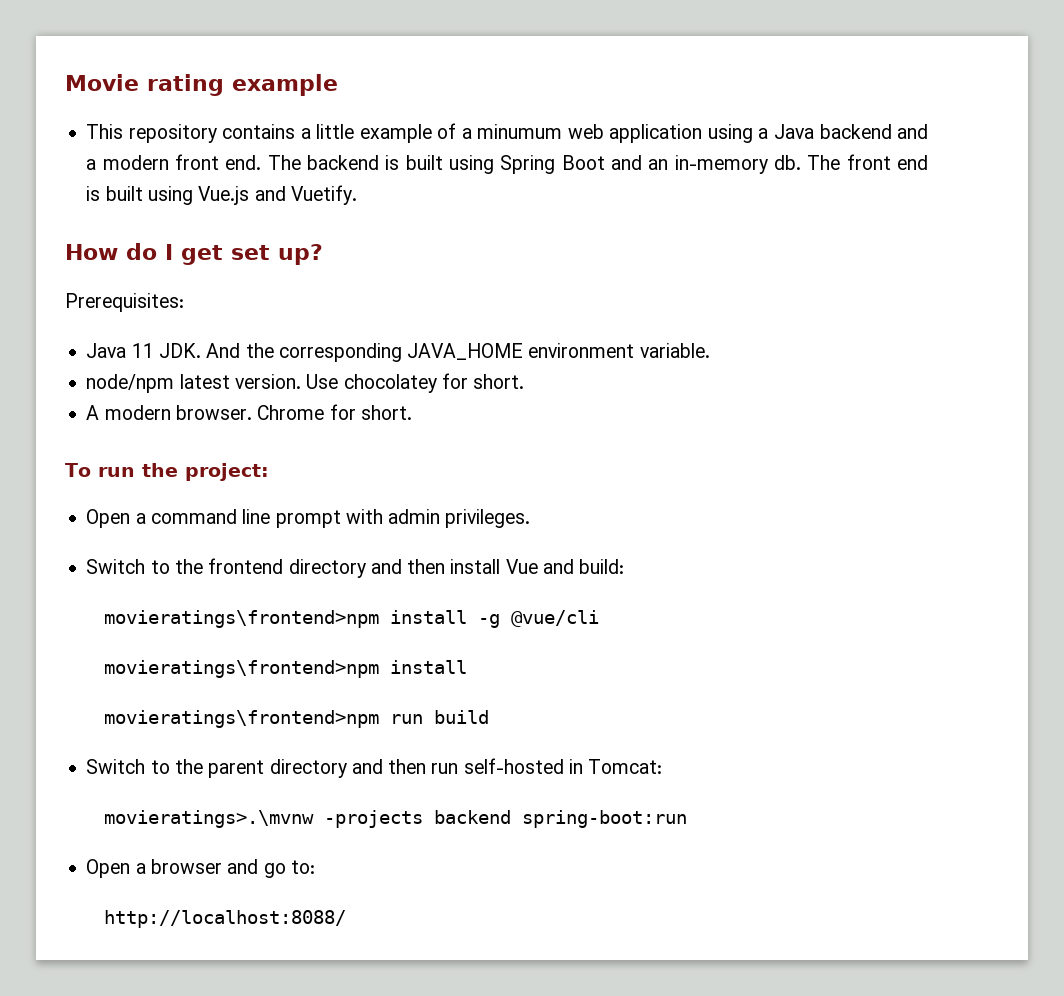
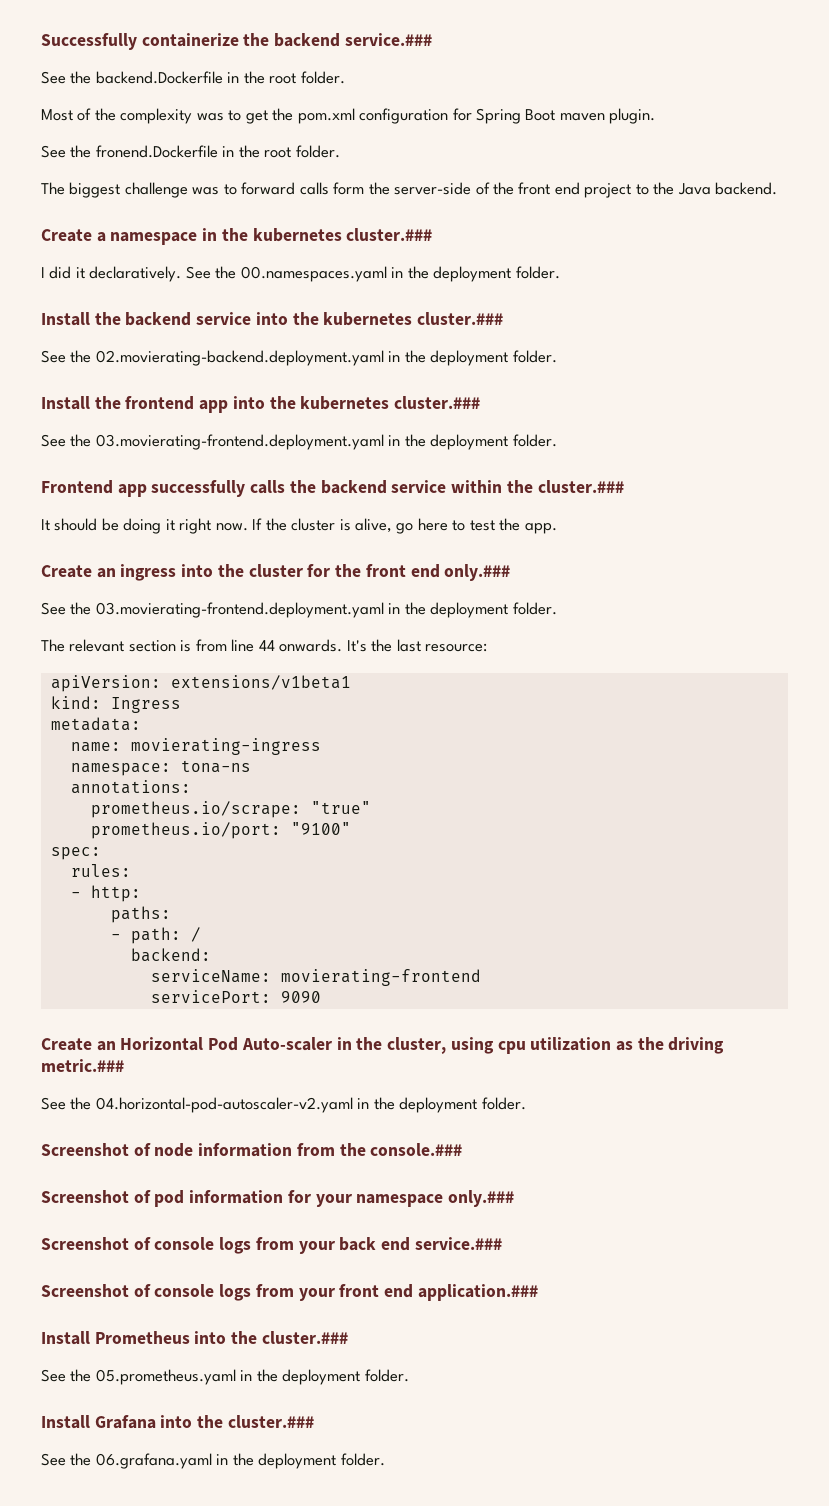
- Movie rating example
- This repository contains a little example of a minumum web application using a Java backend and a modern front end. The backend is built using Spring Boot and an in-memory db. The front end is built using Vue.js and Vuetify.
- How do I get set up?
- Prerequisites:
- Java 11 JDK. And the corresponding JAVA_HOME environment variable.
- node/npm latest version. Use chocolatey for short.
- A modern browser. Chrome for short.
- To run the project:
- Open a command line prompt with admin privileges.
- Switch to the frontend directory and then install Vue and build:
- movieratings\frontend>npm install -g @vue/cli
- movieratings\frontend>npm install
- movieratings\frontend>npm run build
- Switch to the parent directory and then run self-hosted in Tomcat:
- movieratings>.\mvnw -projects backend spring-boot:run
- Open a browser and go to:
- http://localhost:8088/
+ Successfully containerize the backend service.###
+ See the backend.Dockerfile in the root folder.
+ Most of the complexity was to get the pom.xml configuration for Spring Boot maven plugin.
+ See the fronend.Dockerfile in the root folder.
+ The biggest challenge was to forward calls form the server-side of the front end project to the Java backend.
+ Create a namespace in the kubernetes cluster.###
+ I did it declaratively. See the 00.namespaces.yaml in the deployment folder.
+ Install the backend service into the kubernetes cluster.###
+ See the 02.movierating-backend.deployment.yaml in the deployment folder.
+ Install the frontend app into the kubernetes cluster.###
+ See the 03.movierating-frontend.deployment.yaml in the deployment folder.
+ Frontend app successfully calls the backend service within the cluster.###
+ It should be doing it right now. If the cluster is alive, go here to test the app.
+ Create an ingress into the cluster for the front end only.###
+ See the 03.movierating-frontend.deployment.yaml in the deployment folder.
+ The relevant section is from line 44 onwards. It's the last resource:
+ apiVersion: extensions/v1beta1
+ kind: Ingress
+ metadata:
+ name: movierating-ingress
+ namespace: tona-ns
+ annotations:
+ prometheus.io/scrape: "true"
+ prometheus.io/port: "9100"
+ spec:
+ rules:
+ - http:
+ paths:
+ - path: /
+ backend:
+ serviceName: movierating-frontend
+ servicePort: 9090
+ Create an Horizontal Pod Auto-scaler in the cluster, using cpu utilization as the driving metric.###
+ See the 04.horizontal-pod-autoscaler-v2.yaml in the deployment folder.
+ Screenshot of node information from the console.###
+ Screenshot of pod information for your namespace only.###
+ Screenshot of console logs from your back end service.###
+ Screenshot of console logs from your front end application.###
+ Install Prometheus into the cluster.###
+ See the 05.prometheus.yaml in the deployment folder.
+ Install Grafana into the cluster.###
+ See the 06.grafana.yaml in the deployment folder.

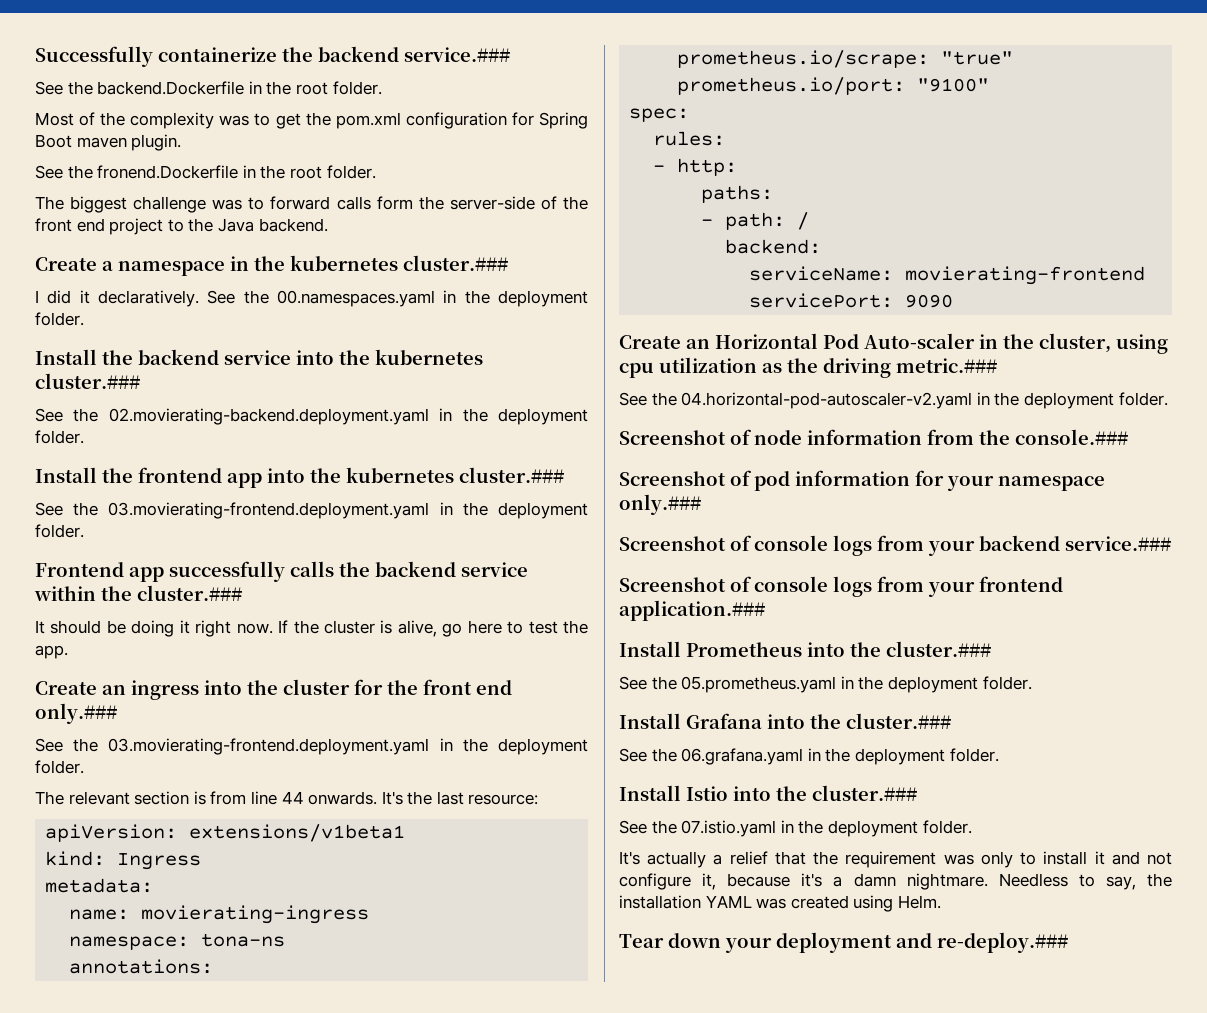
- Screenshot of console logs from your back end service.###
+ Screenshot of console logs from your backend service.###
- Screenshot of console logs from your front end application.###
+ Screenshot of console logs from your frontend application.###
+ Install Istio into the cluster.###
+ See the 07.istio.yaml in the deployment folder.
+ It's actually a relief that the requirement was only to install it and not configure it, because it's a damn nightmare. Needless to say, the installation YAML was created using Helm.
+ Tear down your deployment and re-deploy.###

